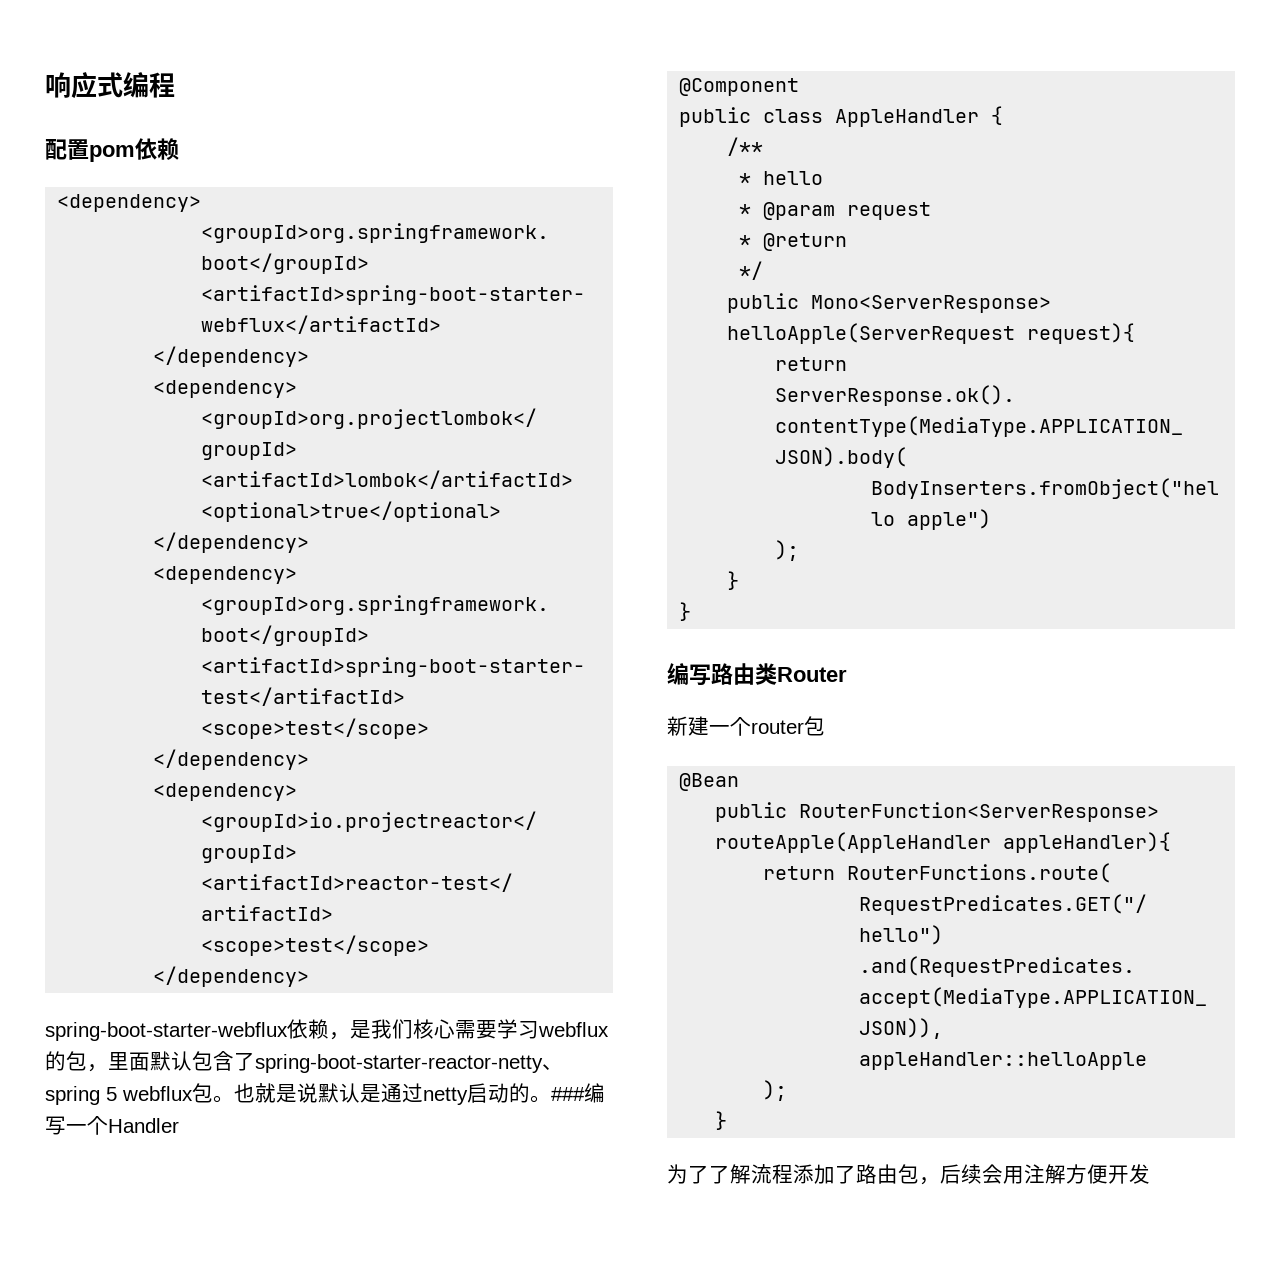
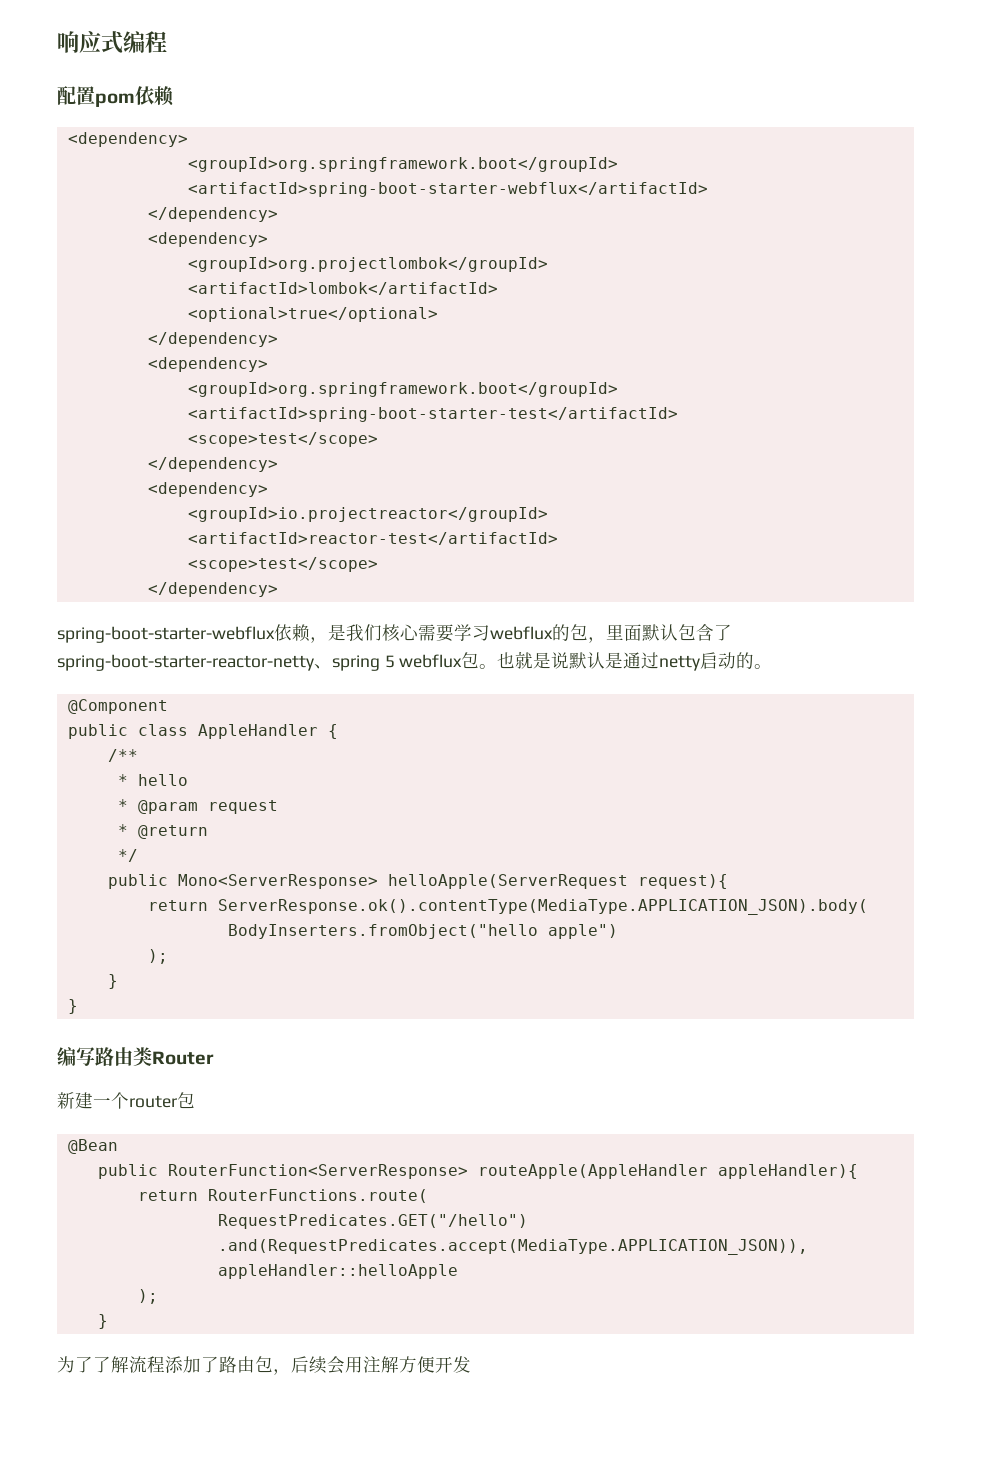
- ###编写一个Handler

